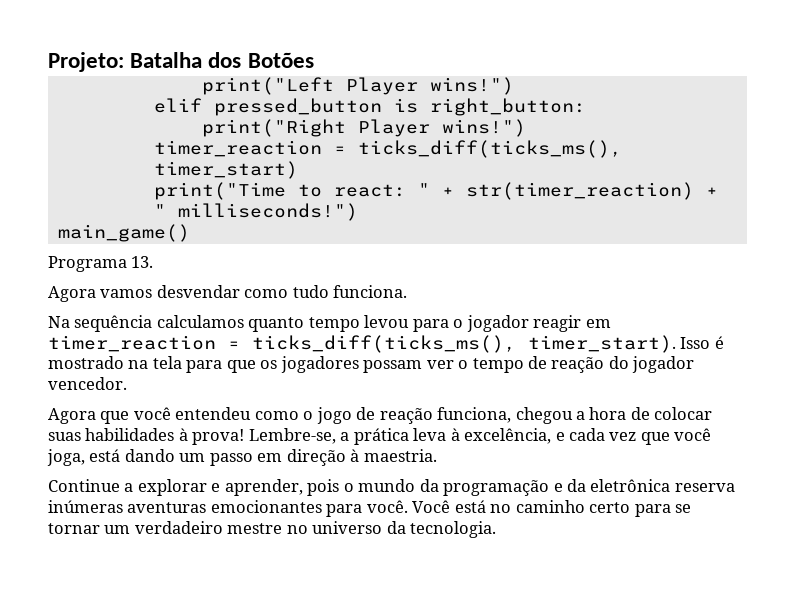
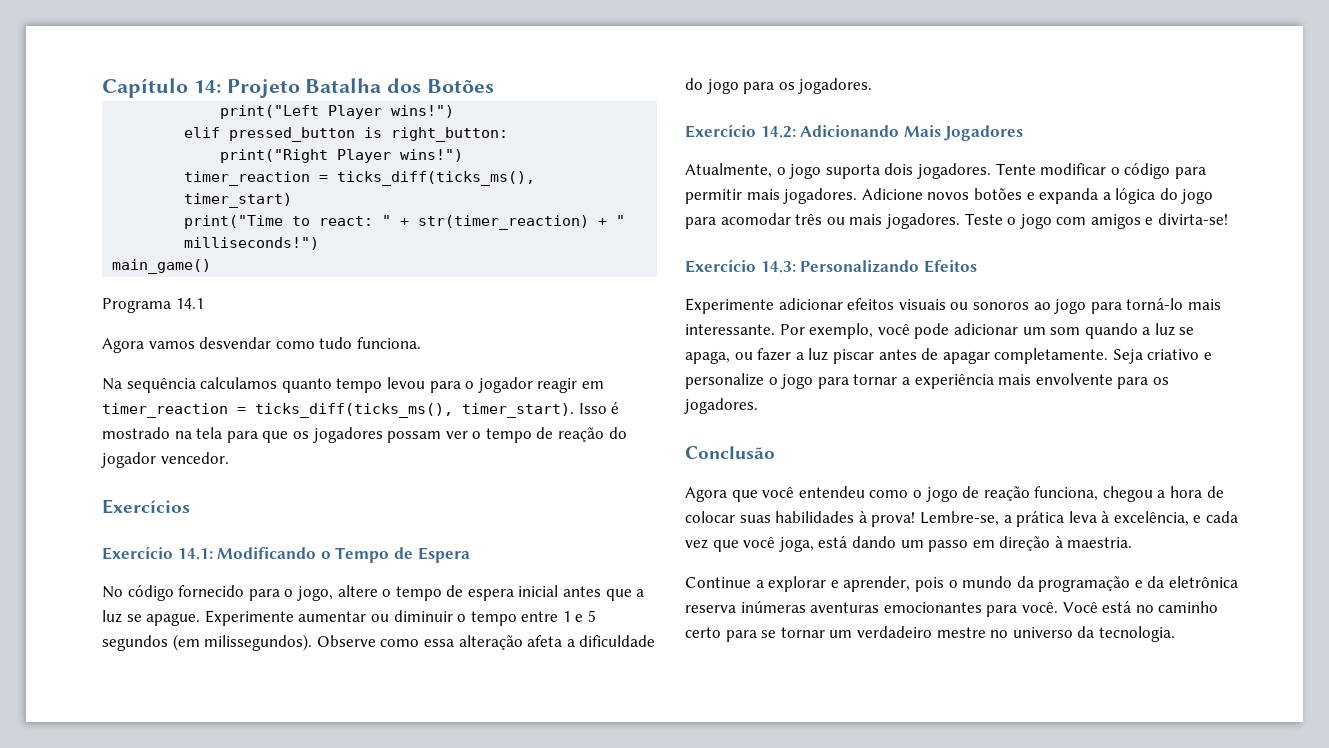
- Projeto: Batalha dos Botões
+ Capítulo 14: Projeto Batalha dos Botões
- Programa 13.
+ Programa 14.1
+ Exercícios
+ Exercício 14.1: Modificando o Tempo de Espera
+ No código fornecido para o jogo, altere o tempo de espera inicial antes que a luz se apague. Experimente aumentar ou diminuir o tempo entre 1 e 5 segundos (em milissegundos). Observe como essa alteração afeta a dificuldade do jogo para os jogadores.
+ Exercício 14.2: Adicionando Mais Jogadores
+ Atualmente, o jogo suporta dois jogadores. Tente modificar o código para permitir mais jogadores. Adicione novos botões e expanda a lógica do jogo para acomodar três ou mais jogadores. Teste o jogo com amigos e divirta-se!
+ Exercício 14.3: Personalizando Efeitos
+ Experimente adicionar efeitos visuais ou sonoros ao jogo para torná-lo mais interessante. Por exemplo, você pode adicionar um som quando a luz se apaga, ou fazer a luz piscar antes de apagar completamente. Seja criativo e personalize o jogo para tornar a experiência mais envolvente para os jogadores.
+ Conclusão

